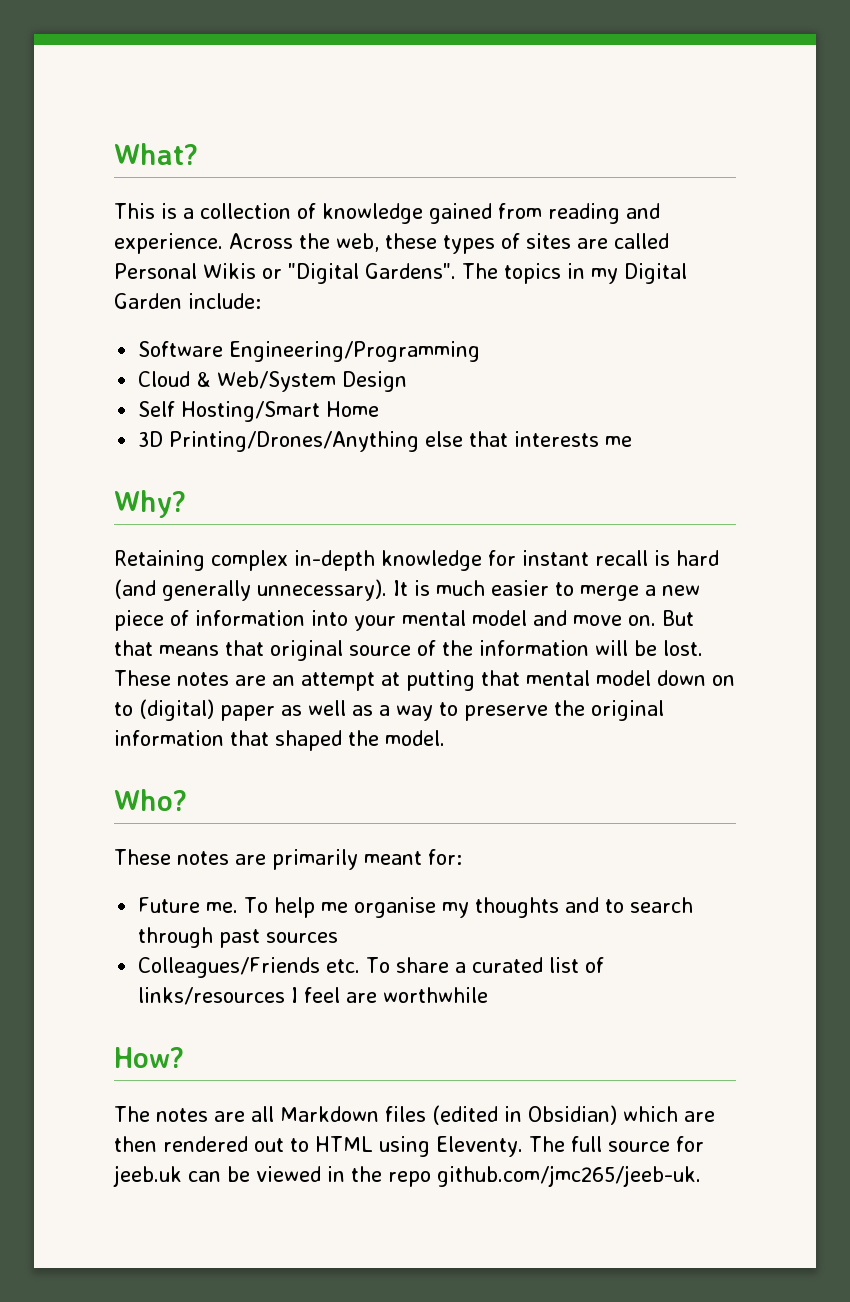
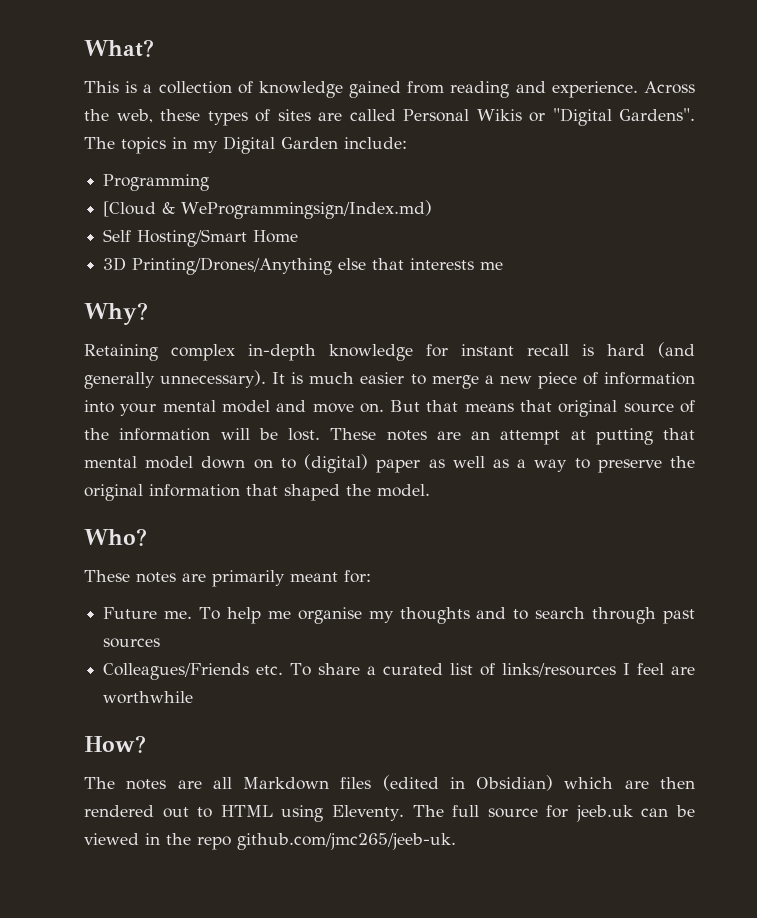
- Software Engineering/Programming
- Cloud & Web/System Design
+ Programming
+ [Cloud & WeProgrammingsign/Index.md)

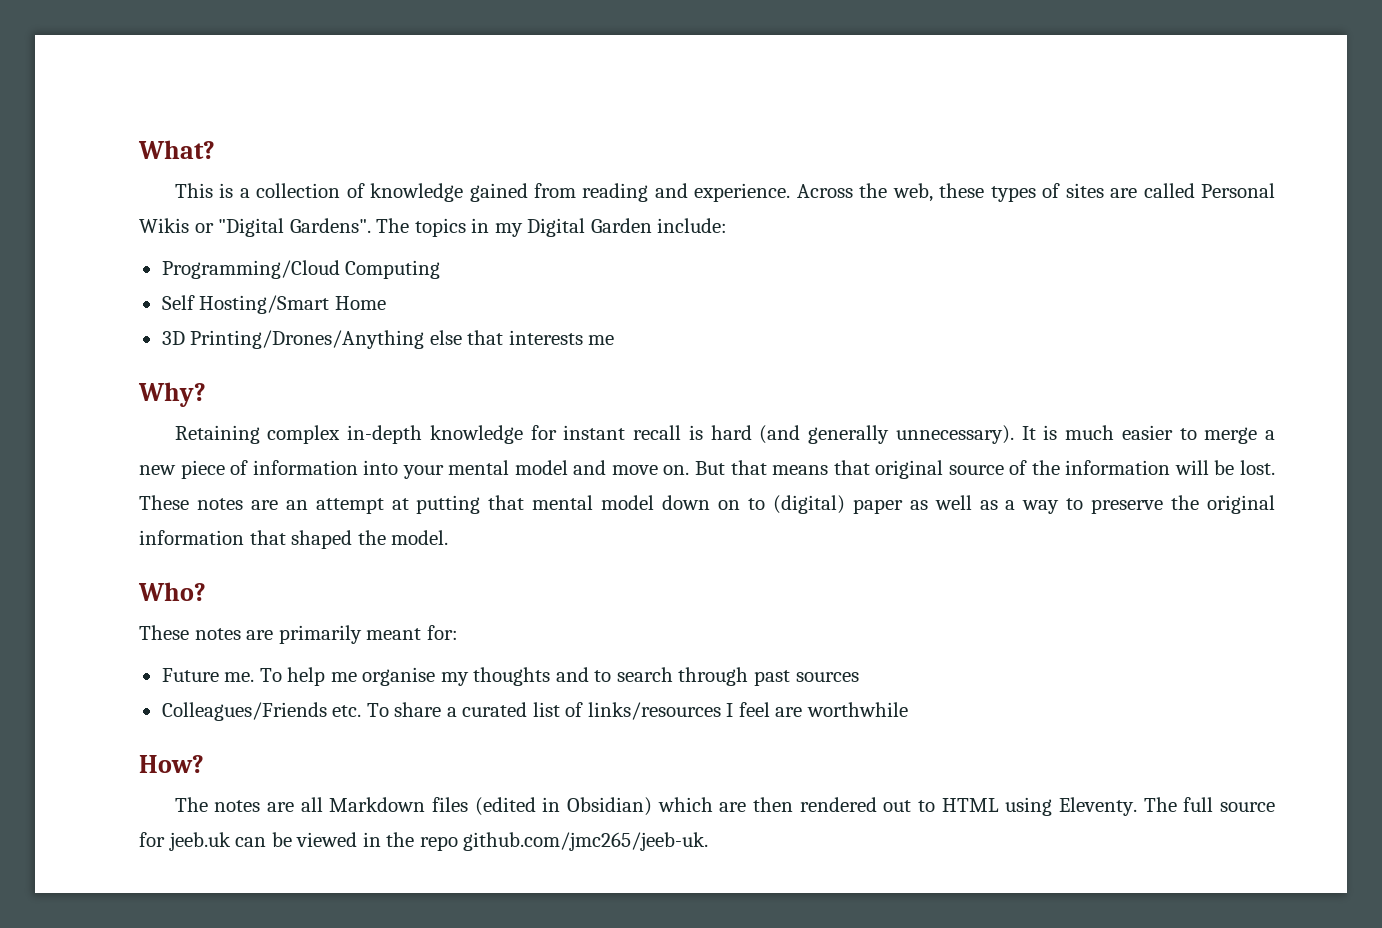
- Programming
- [Cloud & WeProgrammingsign/Index.md)
+ Programming/Cloud Computing

